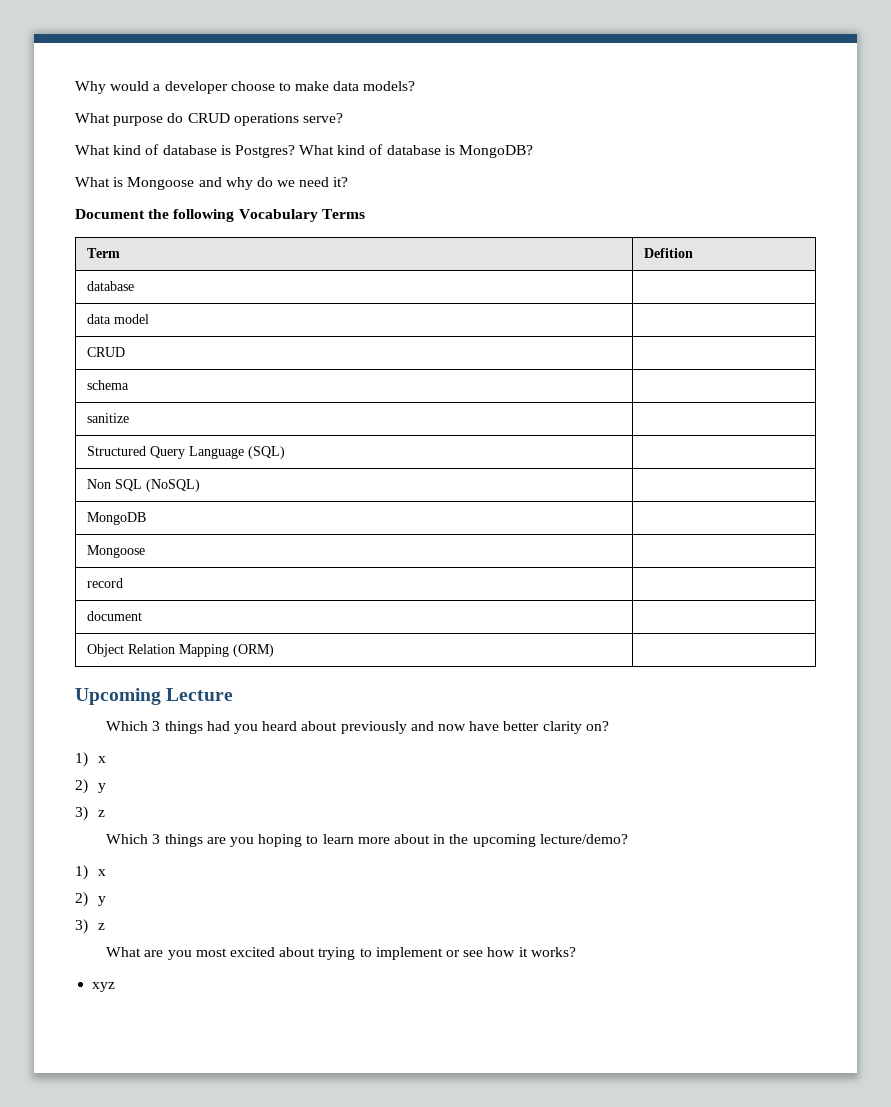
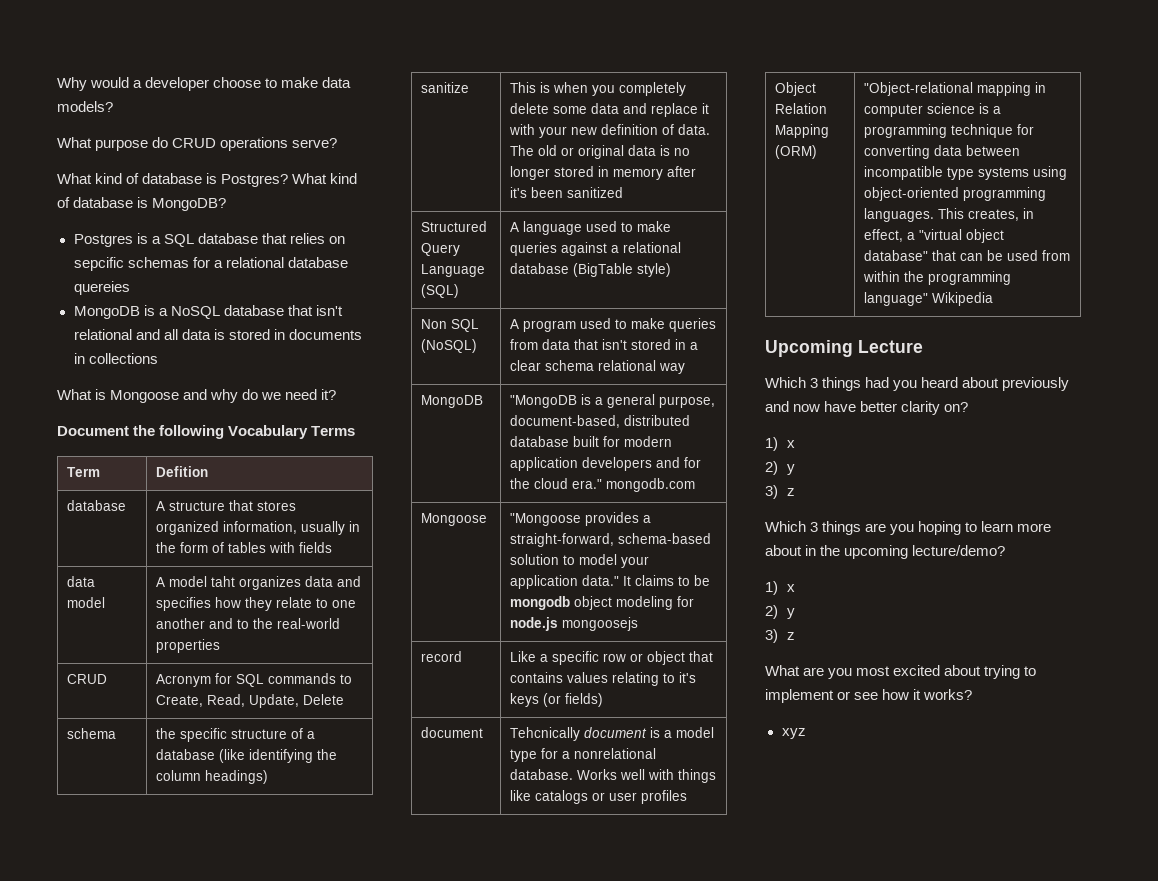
+ Postgres is a SQL database that relies on sepcific schemas for a relational database quereies
+ MongoDB is a NoSQL database that isn't relational and all data is stored in documents in collections
- database |
- data model |
- CRUD |
- schema |
- sanitize |
- Structured Query Language (SQL) |
- Non SQL (NoSQL) |
- MongoDB |
- Mongoose |
- record |
- document |
- Object Relation Mapping (ORM) |
+ database | A structure that stores organized information, usually in the form of tables with fields
+ data model | A model taht organizes data and specifies how they relate to one another and to the real-world properties
+ CRUD | Acronym for SQL commands to Create, Read, Update, Delete
+ schema | the specific structure of a database (like identifying the column headings)
+ sanitize | This is when you completely delete some data and replace it with your new definition of data. The old or original data is no longer stored in memory after it's been sanitized
+ Structured Query Language (SQL) | A language used to make queries against a relational database (BigTable style)
+ Non SQL (NoSQL) | A program used to make queries from data that isn't stored in a clear schema relational way
+ MongoDB | "MongoDB is a general purpose, document-based, distributed database built for modern application developers and for the cloud era." mongodb.com
+ Mongoose | "Mongoose provides a straight-forward, schema-based solution to model your application data." It claims to be mongodb object modeling for node.js mongoosejs
+ record | Like a specific row or object that contains values relating to it's keys (or fields)
+ document | Tehcnically document is a model type for a nonrelational database. Works well with things like catalogs or user profiles
+ Object Relation Mapping (ORM) | "Object-relational mapping in computer science is a programming technique for converting data between incompatible type systems using object-oriented programming languages. This creates, in effect, a "virtual object database" that can be used from within the programming language" Wikipedia

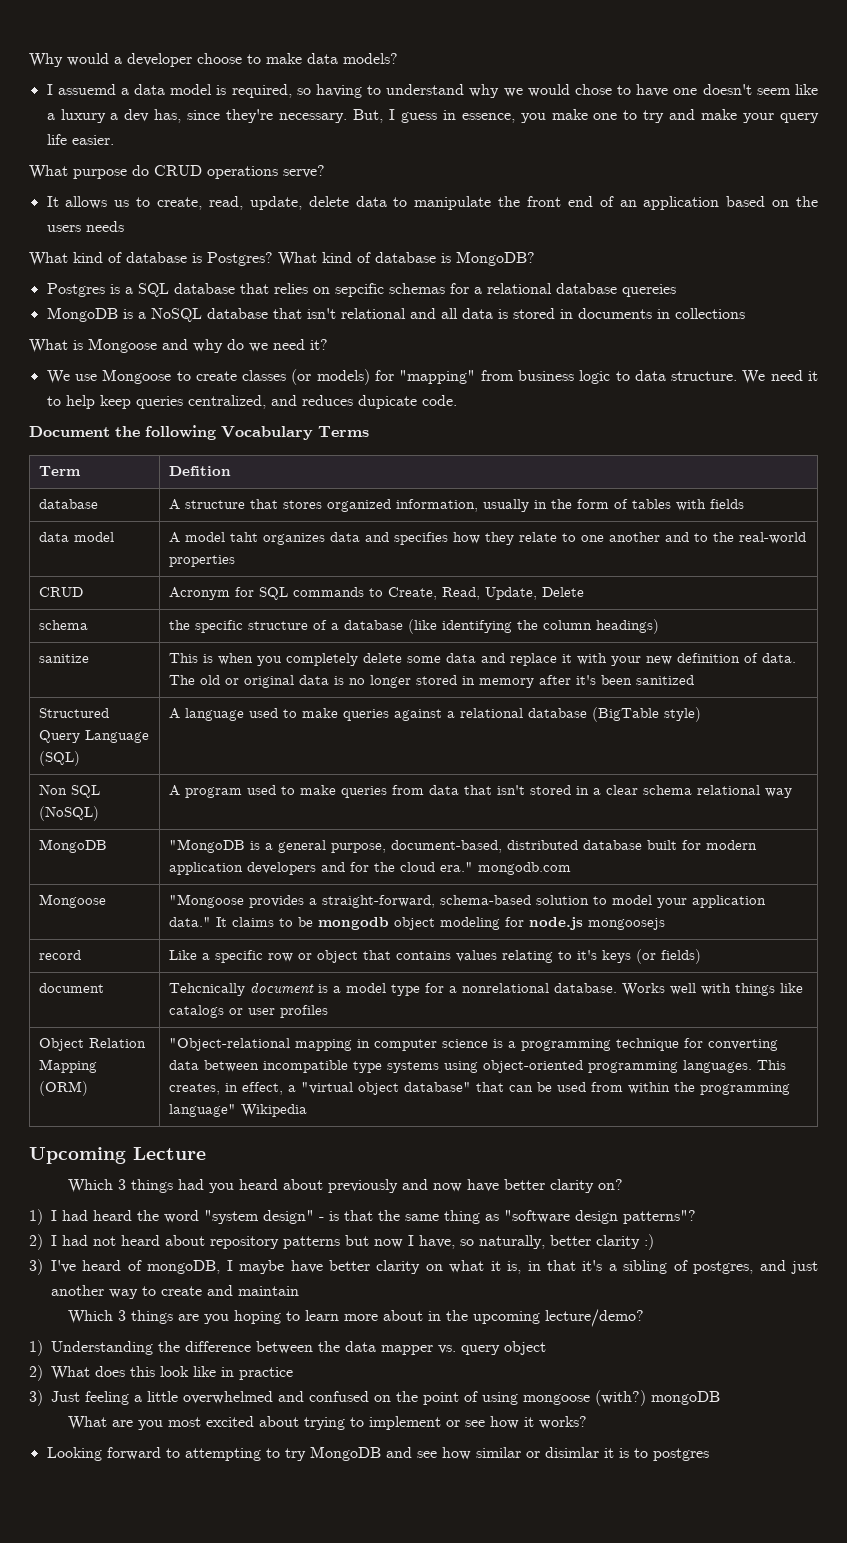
+ I assuemd a data model is required, so having to understand why we would chose to have one doesn't seem like a luxury a dev has, since they're necessary. But, I guess in essence, you make one to try and make your query life easier.
+ It allows us to create, read, update, delete data to manipulate the front end of an application based on the users needs
+ We use Mongoose to create classes (or models) for "mapping" from business logic to data structure. We need it to help keep queries centralized, and reduces dupicate code.
  Which 3 things had you heard about previously and now have better clarity on?
- 1) x
- 2) y
- 3) z
+ 1) I had heard the word "system design" - is that the same thing as "software design patterns"?
+ 2) I had not heard about repository patterns but now I have, so naturally, better clarity :)
+ 3) I've heard of mongoDB, I maybe have better clarity on what it is, in that it's a sibling of postgres, and just another way to create and maintain
  Which 3 things are you hoping to learn more about in the upcoming lecture/demo?
- 1) x
- 2) y
- 3) z
+ 1) Understanding the difference between the data mapper vs. query object
+ 2) What does this look like in practice
+ 3) Just feeling a little overwhelmed and confused on the point of using mongoose (with?) mongoDB
- xyz
+ Looking forward to attempting to try MongoDB and see how similar or disimlar it is to postgres

